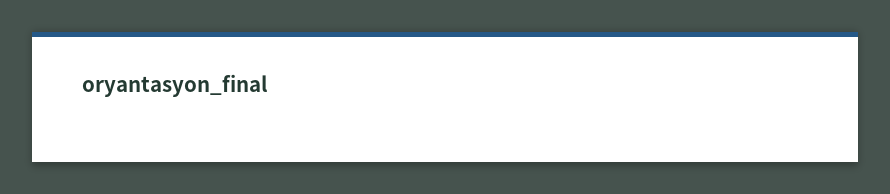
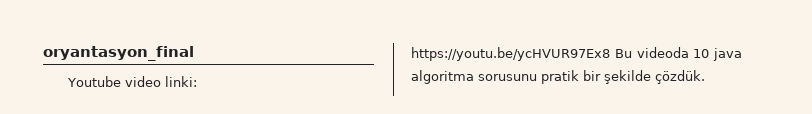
+ Youtube video linki: https://youtu.be/ycHVUR97Ex8 Bu videoda 10 java algoritma sorusunu pratik bir şekilde çözdük.

